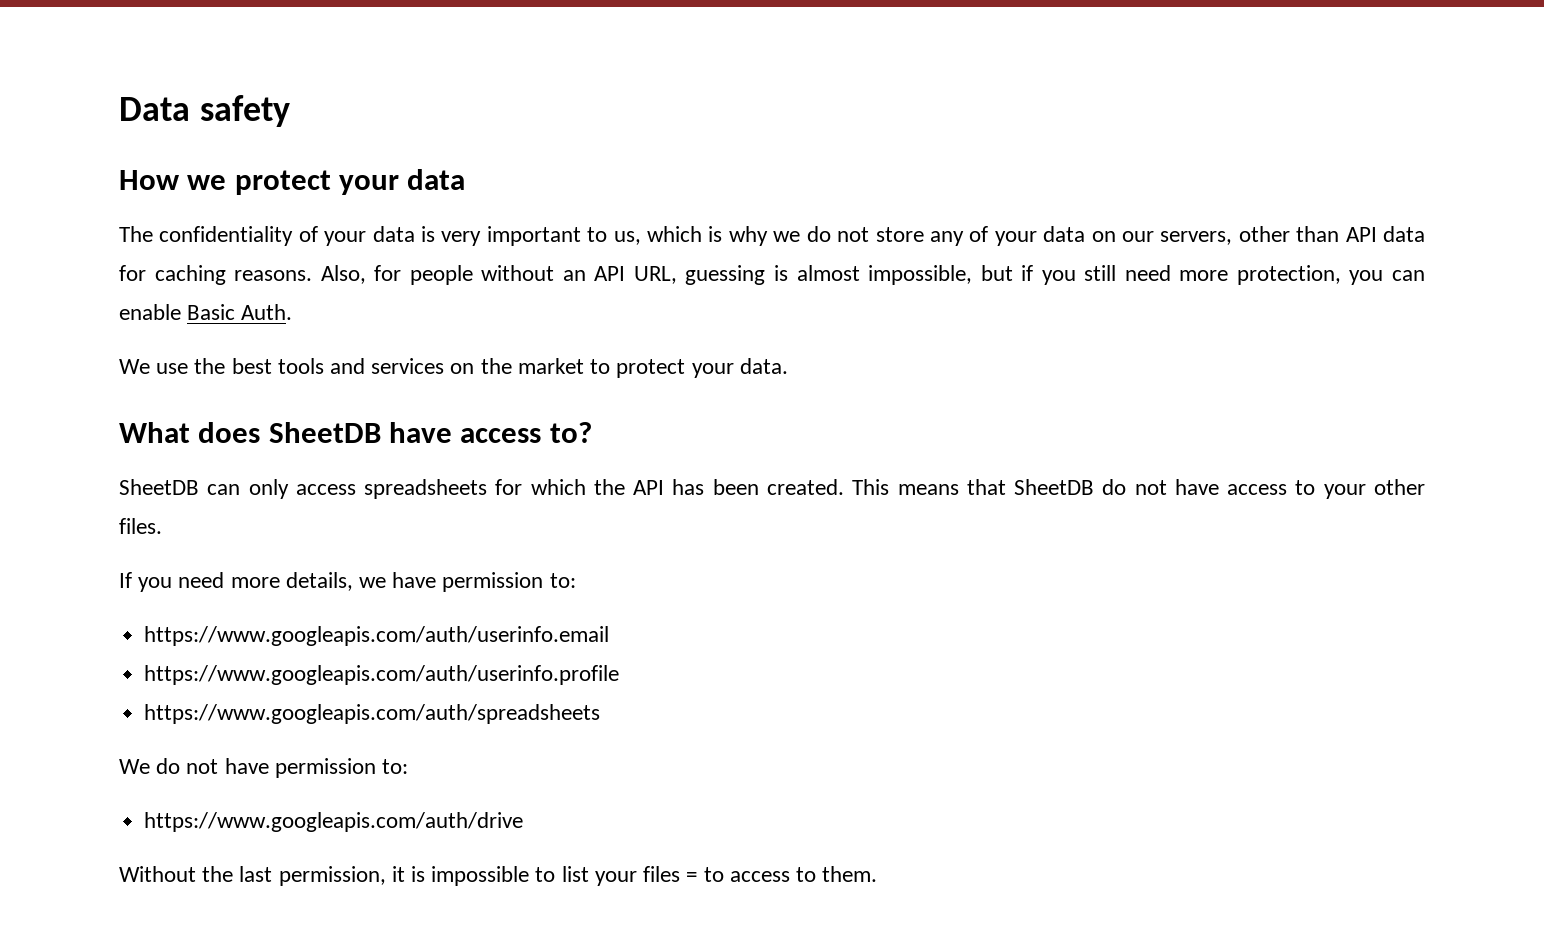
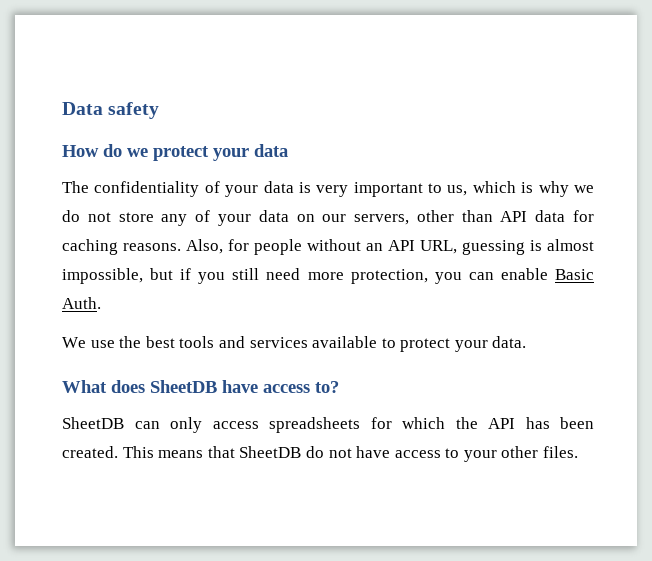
- How we protect your data
+ How do we protect your data
- We use the best tools and services on the market to protect your data.
+ We use the best tools and services available to protect your data.
- If you need more details, we have permission to:
- https://www.googleapis.com/auth/userinfo.email
- https://www.googleapis.com/auth/userinfo.profile
- https://www.googleapis.com/auth/spreadsheets
- We do not have permission to:
- https://www.googleapis.com/auth/drive
- Without the last permission, it is impossible to list your files = to access to them.

